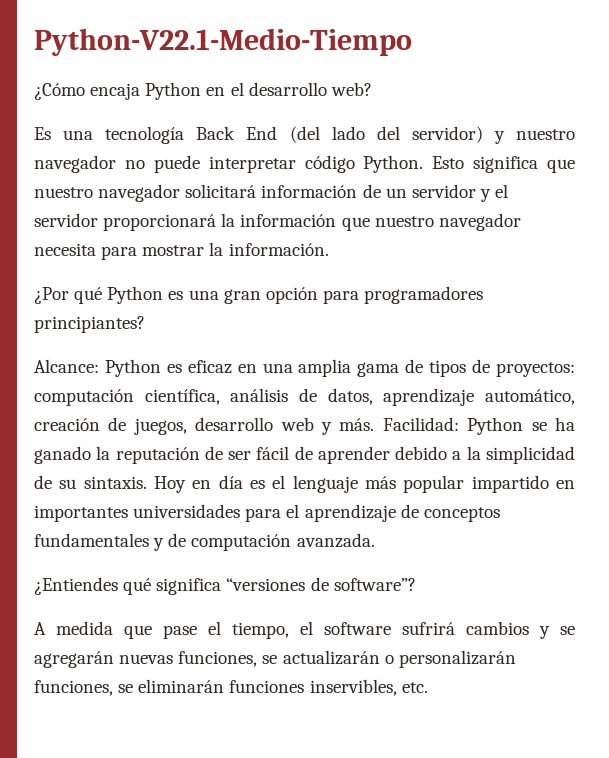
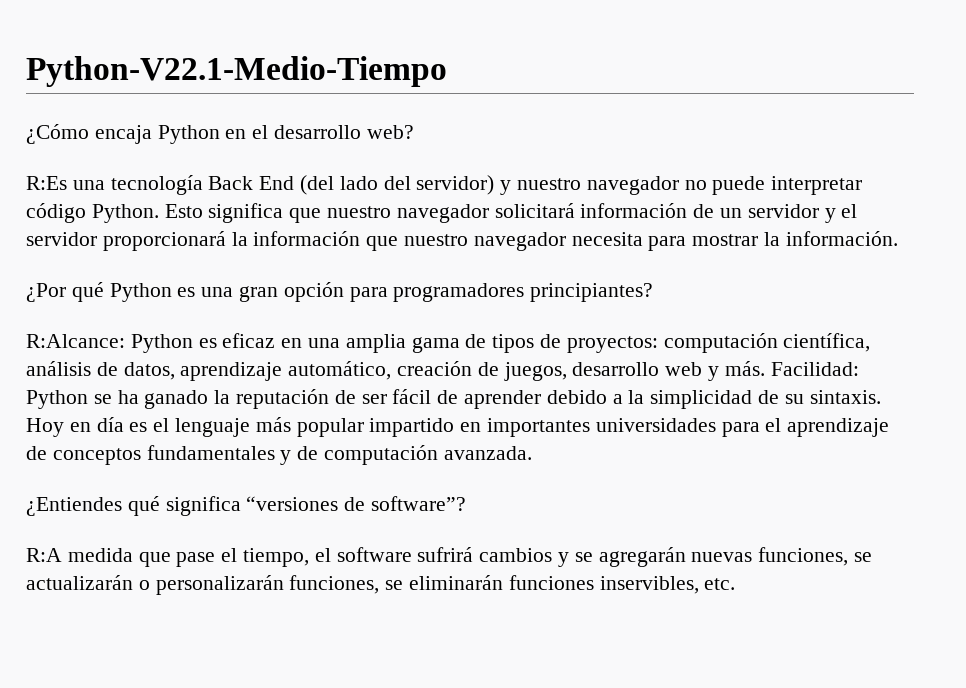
- Es una tecnología Back End (del lado del servidor) y nuestro navegador no puede interpretar código Python.
+ R:Es una tecnología Back End (del lado del servidor) y nuestro navegador no puede interpretar código Python.
- Alcance: Python es eficaz en una amplia gama de tipos de proyectos: computación científica, análisis de datos, aprendizaje automático, creación de juegos, desarrollo web y más.
+ R:Alcance: Python es eficaz en una amplia gama de tipos de proyectos: computación científica, análisis de datos, aprendizaje automático, creación de juegos, desarrollo web y más.
- A medida que pase el tiempo, el software sufrirá cambios y se agregarán nuevas funciones, se actualizarán o personalizarán funciones, se eliminarán funciones inservibles, etc.
+ R:A medida que pase el tiempo, el software sufrirá cambios y se agregarán nuevas funciones, se actualizarán o personalizarán funciones, se eliminarán funciones inservibles, etc.

